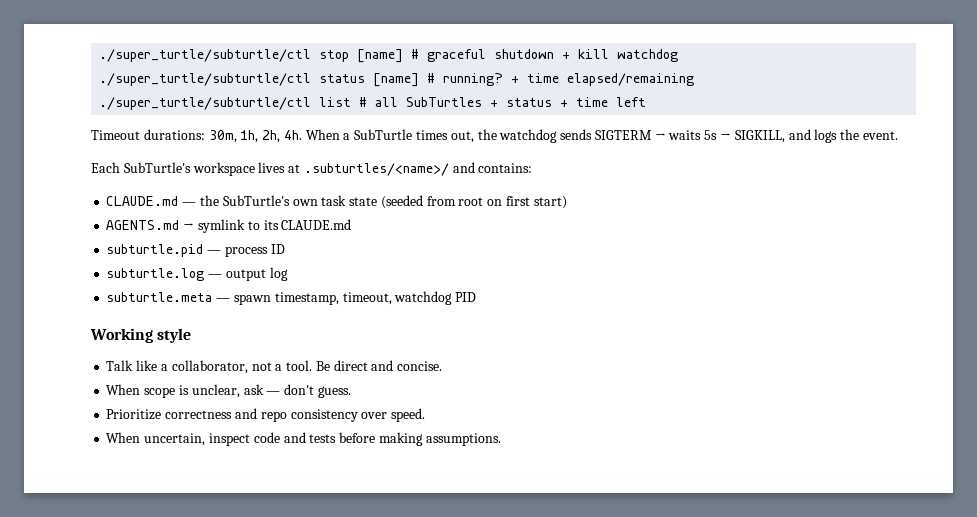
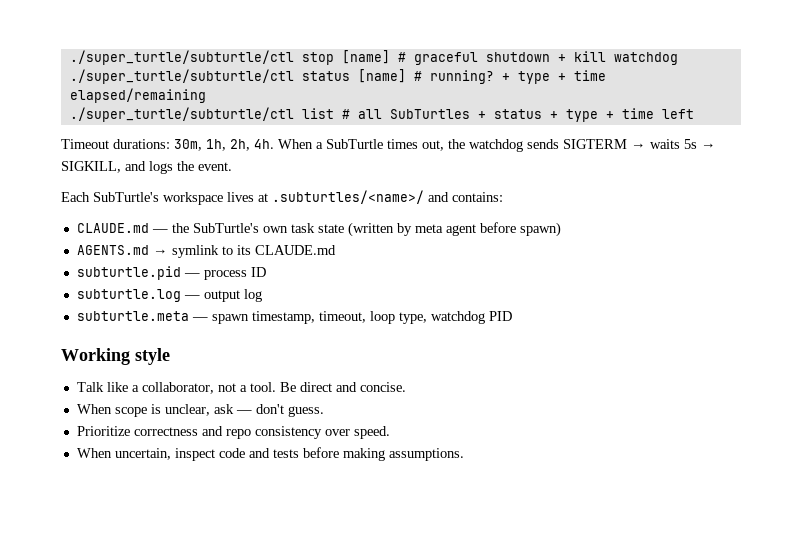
- + time elapsed/remaining
+ + type + time elapsed/remaining
- ./super_turtle/subturtle/ctl list # all SubTurtles + status + time left
+ ./super_turtle/subturtle/ctl list # all SubTurtles + status + type + time left
- CLAUDE.md — the SubTurtle's own task state (seeded from root on first start)
+ CLAUDE.md — the SubTurtle's own task state (written by meta agent before spawn)
- subturtle.meta — spawn timestamp, timeout, watchdog PID
+ subturtle.meta — spawn timestamp, timeout, loop type, watchdog PID

